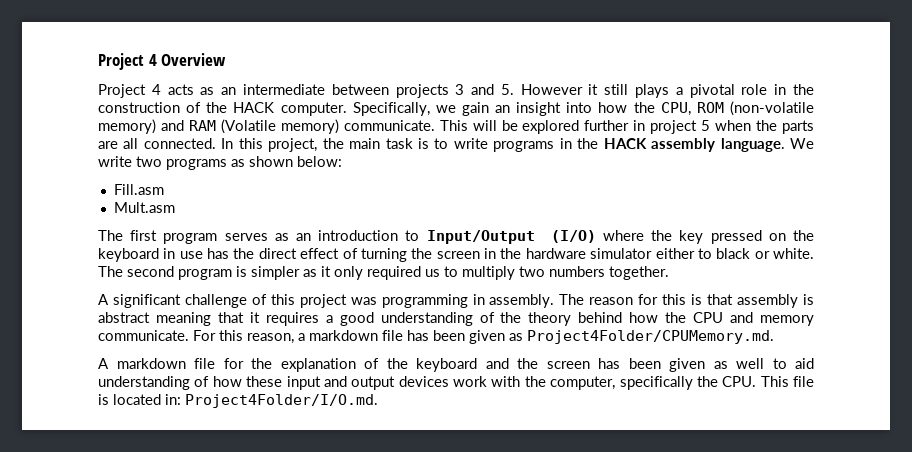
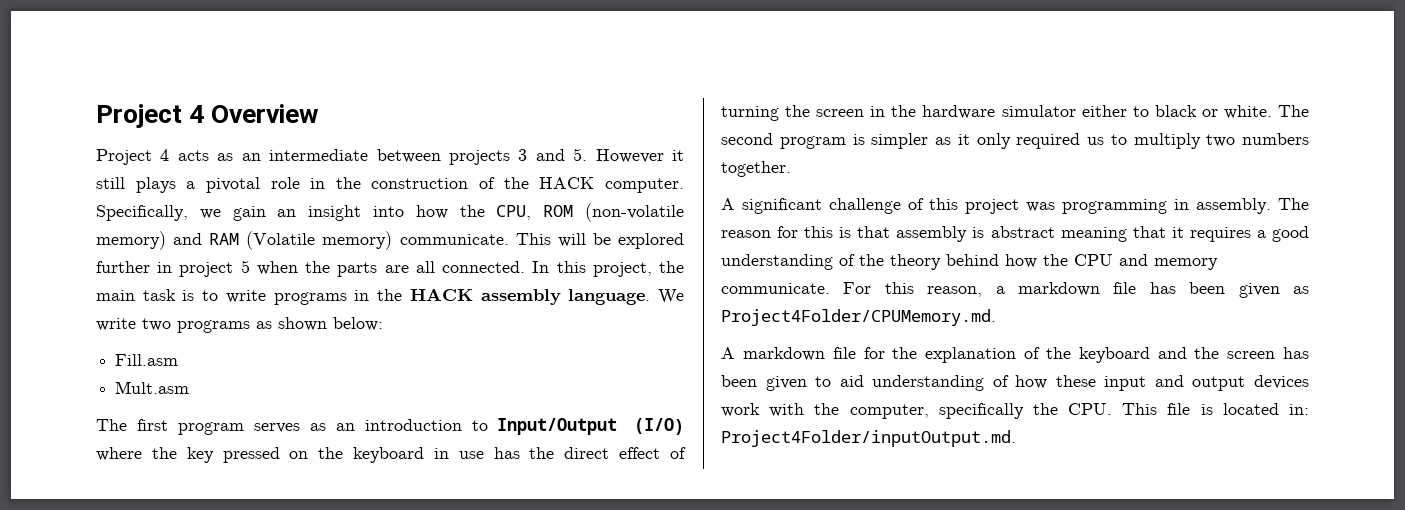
- A markdown file for the explanation of the keyboard and the screen has been given as well to aid understanding of how these input and output devices work with the computer, specifically the CPU. This file is located in: Project4Folder/I/O.md.
+ A markdown file for the explanation of the keyboard and the screen has been given to aid understanding of how these input and output devices work with the computer, specifically the CPU. This file is located in: Project4Folder/inputOutput.md.

